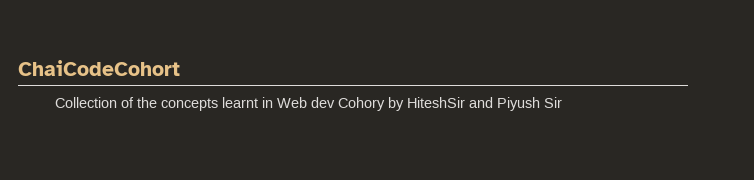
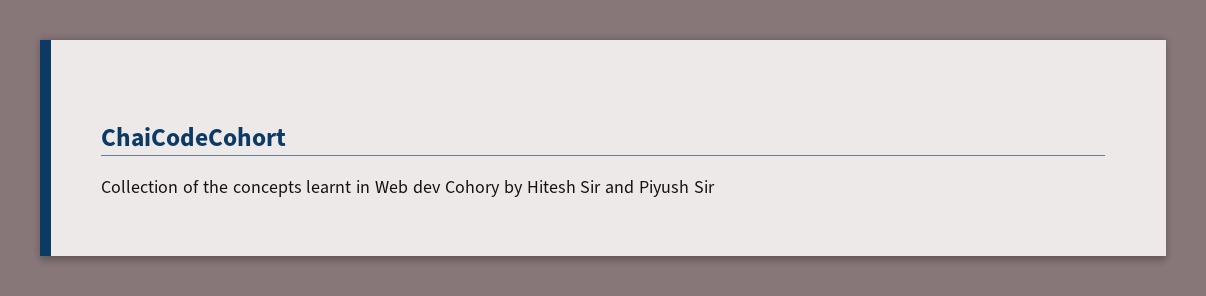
- Collection of the concepts learnt in Web dev Cohory by HiteshSir and Piyush Sir
+ Collection of the concepts learnt in Web dev Cohory by Hitesh Sir and Piyush Sir

